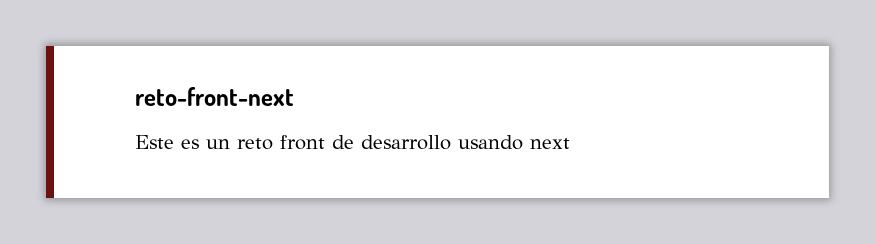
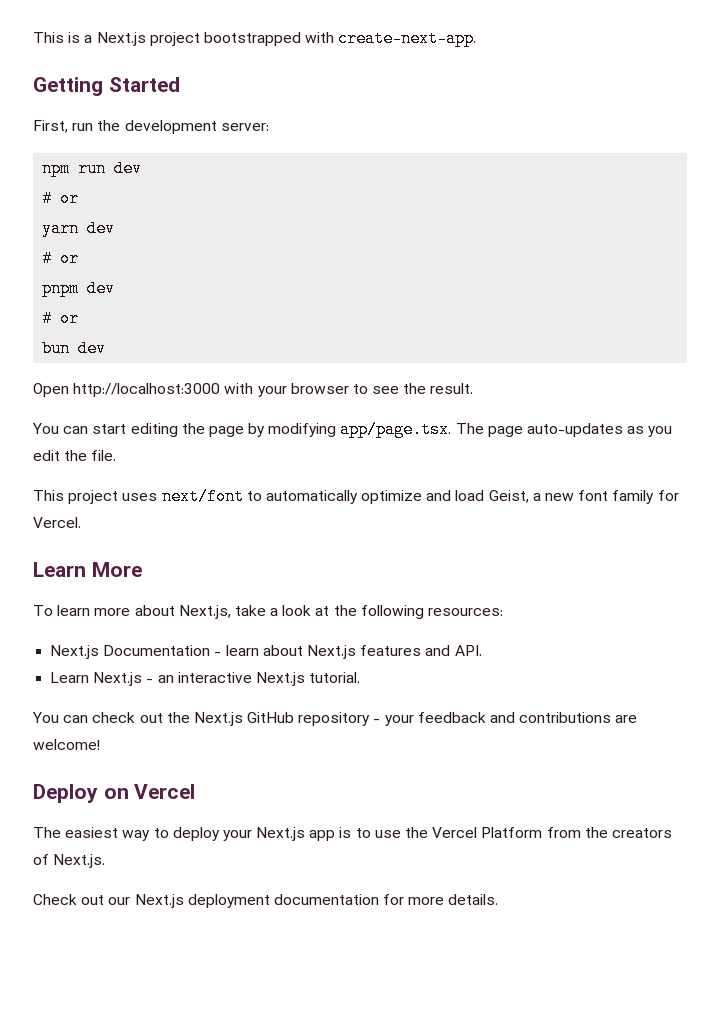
- reto-front-next
- Este es un reto front de desarrollo usando next
+ This is a Next.js project bootstrapped with create-next-app.
+ Getting Started
+ First, run the development server:
+ npm run dev
+ # or
+ yarn dev
+ # or
+ pnpm dev
+ # or
+ bun dev
+ Open http://localhost:3000 with your browser to see the result.
+ You can start editing the page by modifying app/page.tsx. The page auto-updates as you edit the file.
+ This project uses next/font to automatically optimize and load Geist, a new font family for Vercel.
+ Learn More
+ To learn more about Next.js, take a look at the following resources:
+ Next.js Documentation - learn about Next.js features and API.
+ Learn Next.js - an interactive Next.js tutorial.
+ You can check out the Next.js GitHub repository - your feedback and contributions are welcome!
+ Deploy on Vercel
+ The easiest way to deploy your Next.js app is to use the Vercel Platform from the creators of Next.js.
+ Check out our Next.js deployment documentation for more details.

